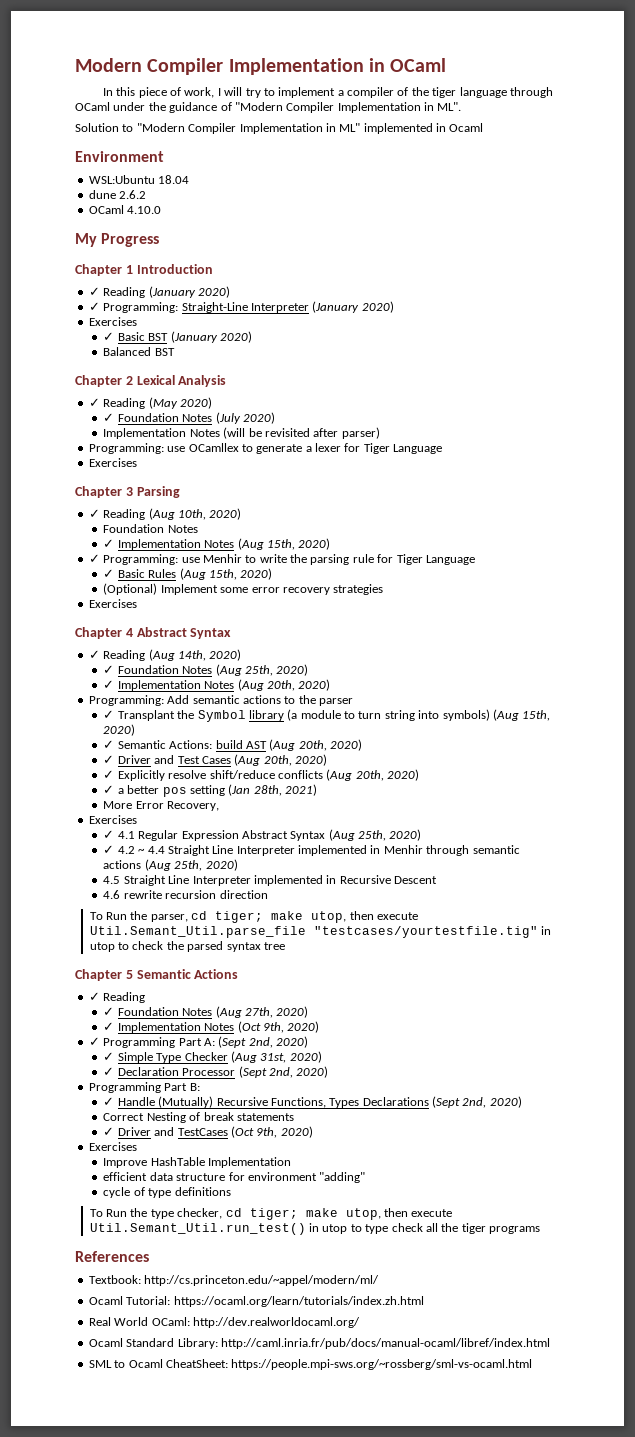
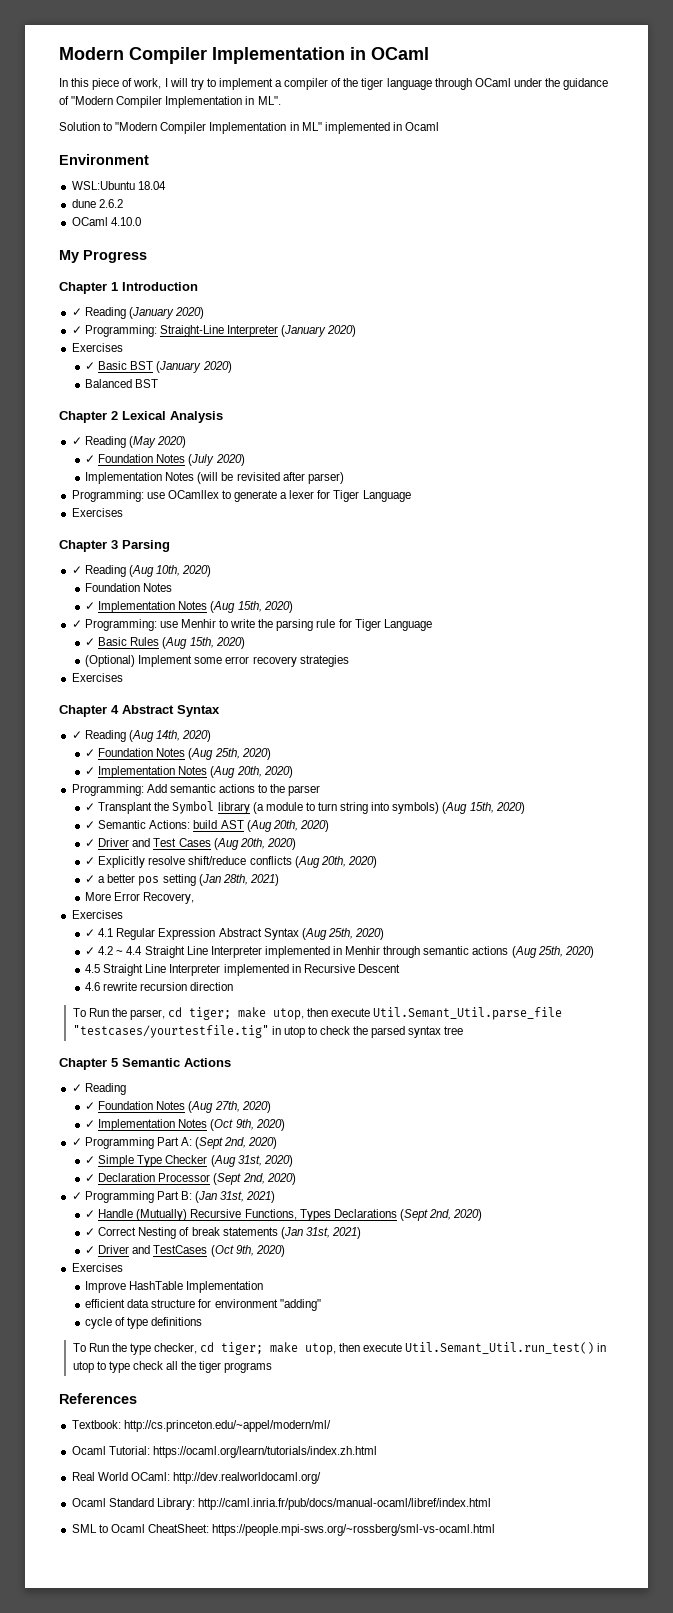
- Programming Part B:
+ ✓ Programming Part B: (Jan 31st, 2021)
- Correct Nesting of break statements
+ ✓ Correct Nesting of break statements (Jan 31st, 2021)

